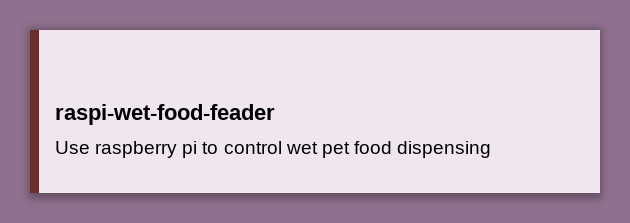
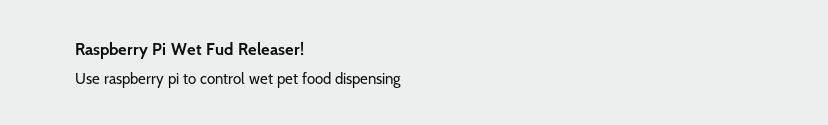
- raspi-wet-food-feader
+ Raspberry Pi Wet Fud Releaser!

